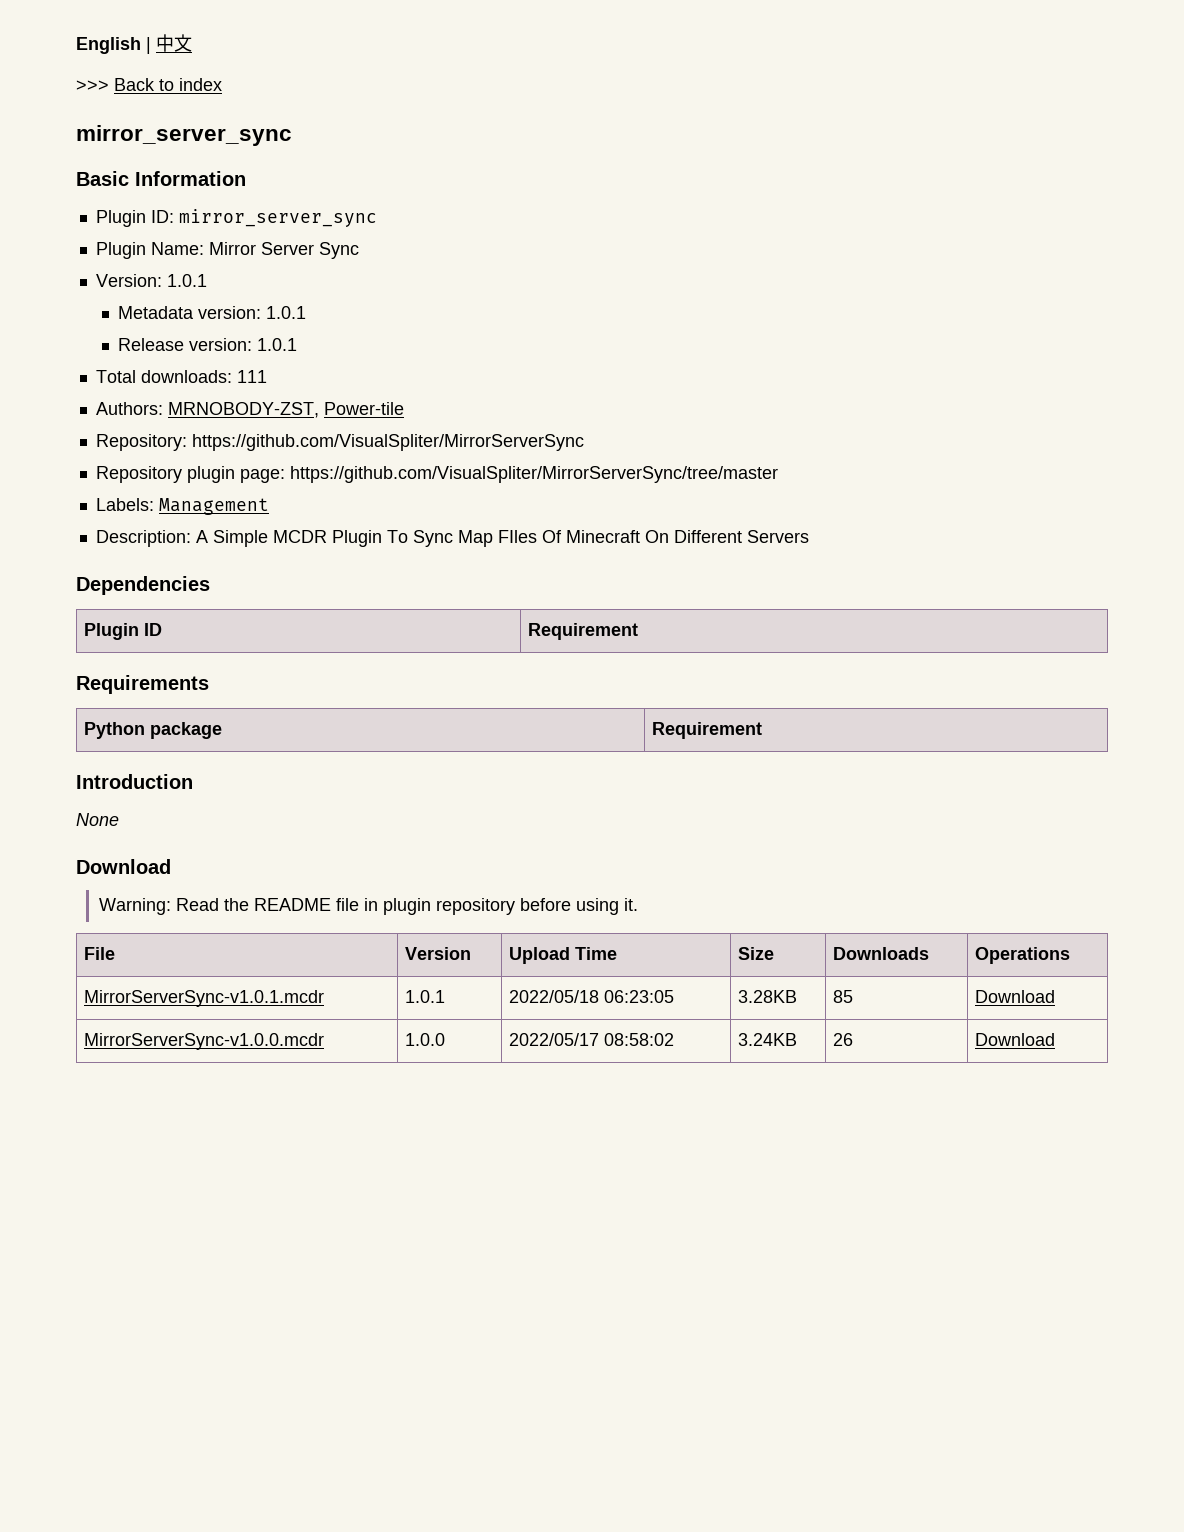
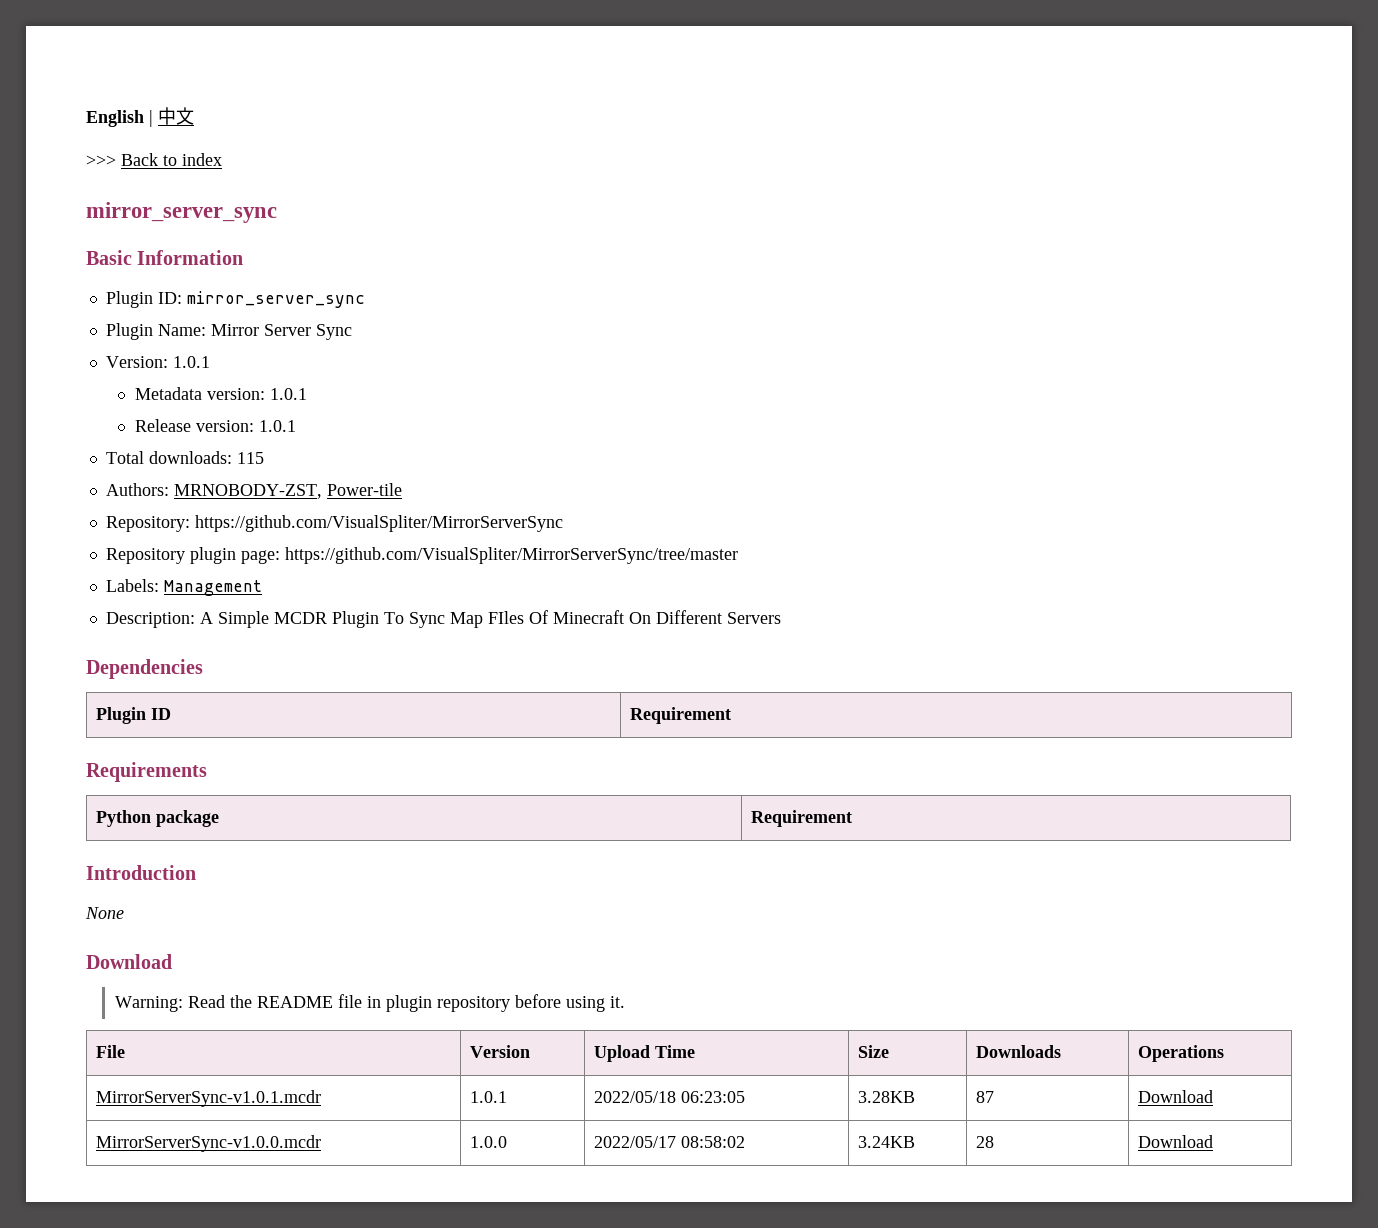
- Total downloads: 111
+ Total downloads: 115
- MirrorServerSync-v1.0.1.mcdr | 1.0.1 | 2022/05/18 06:23:05 | 3.28KB | 85 | Download
+ MirrorServerSync-v1.0.1.mcdr | 1.0.1 | 2022/05/18 06:23:05 | 3.28KB | 87 | Download
- MirrorServerSync-v1.0.0.mcdr | 1.0.0 | 2022/05/17 08:58:02 | 3.24KB | 26 | Download
+ MirrorServerSync-v1.0.0.mcdr | 1.0.0 | 2022/05/17 08:58:02 | 3.24KB | 28 | Download

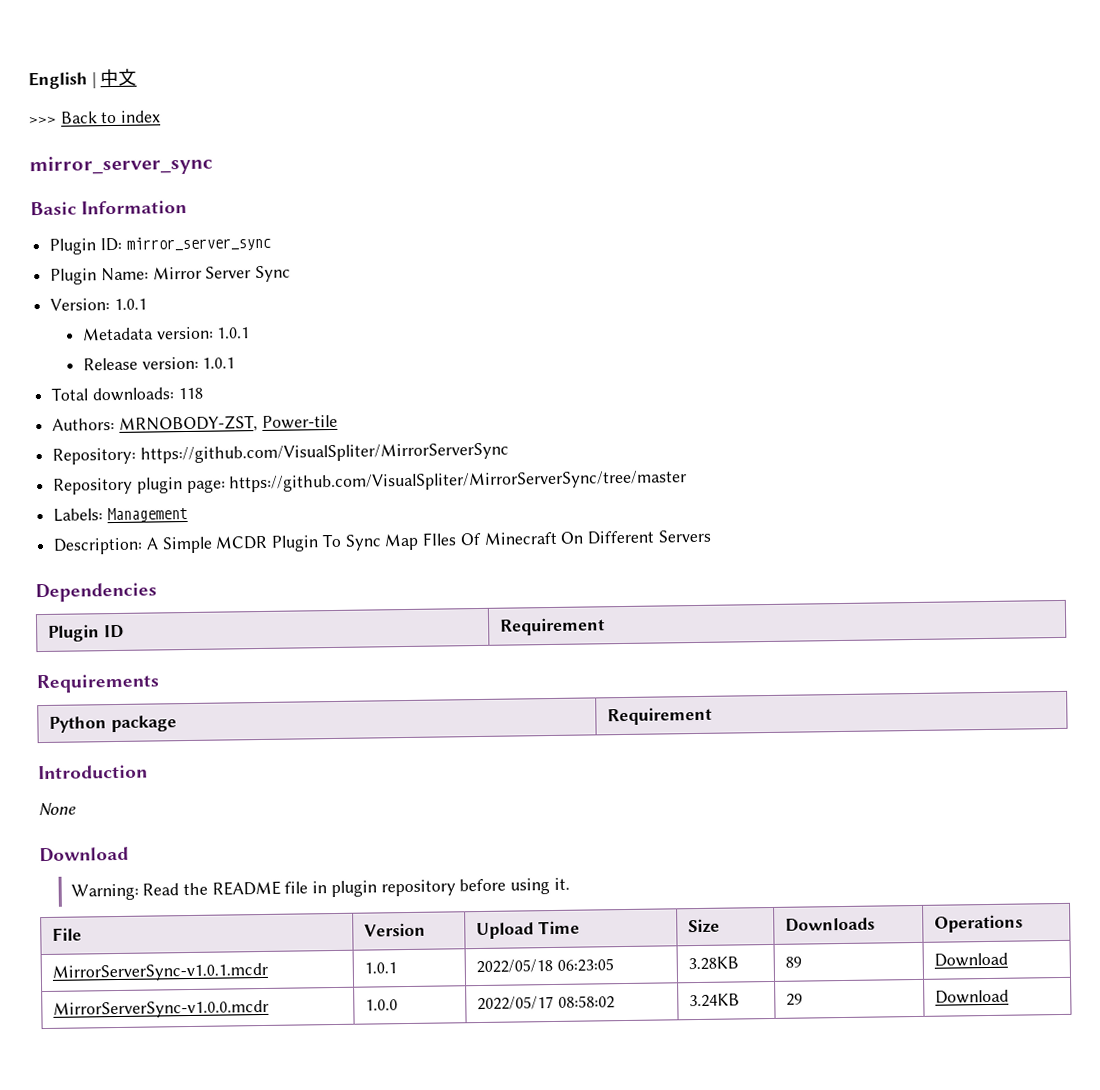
- Total downloads: 115
+ Total downloads: 118
- MirrorServerSync-v1.0.1.mcdr | 1.0.1 | 2022/05/18 06:23:05 | 3.28KB | 87 | Download
+ MirrorServerSync-v1.0.1.mcdr | 1.0.1 | 2022/05/18 06:23:05 | 3.28KB | 89 | Download
- MirrorServerSync-v1.0.0.mcdr | 1.0.0 | 2022/05/17 08:58:02 | 3.24KB | 28 | Download
+ MirrorServerSync-v1.0.0.mcdr | 1.0.0 | 2022/05/17 08:58:02 | 3.24KB | 29 | Download

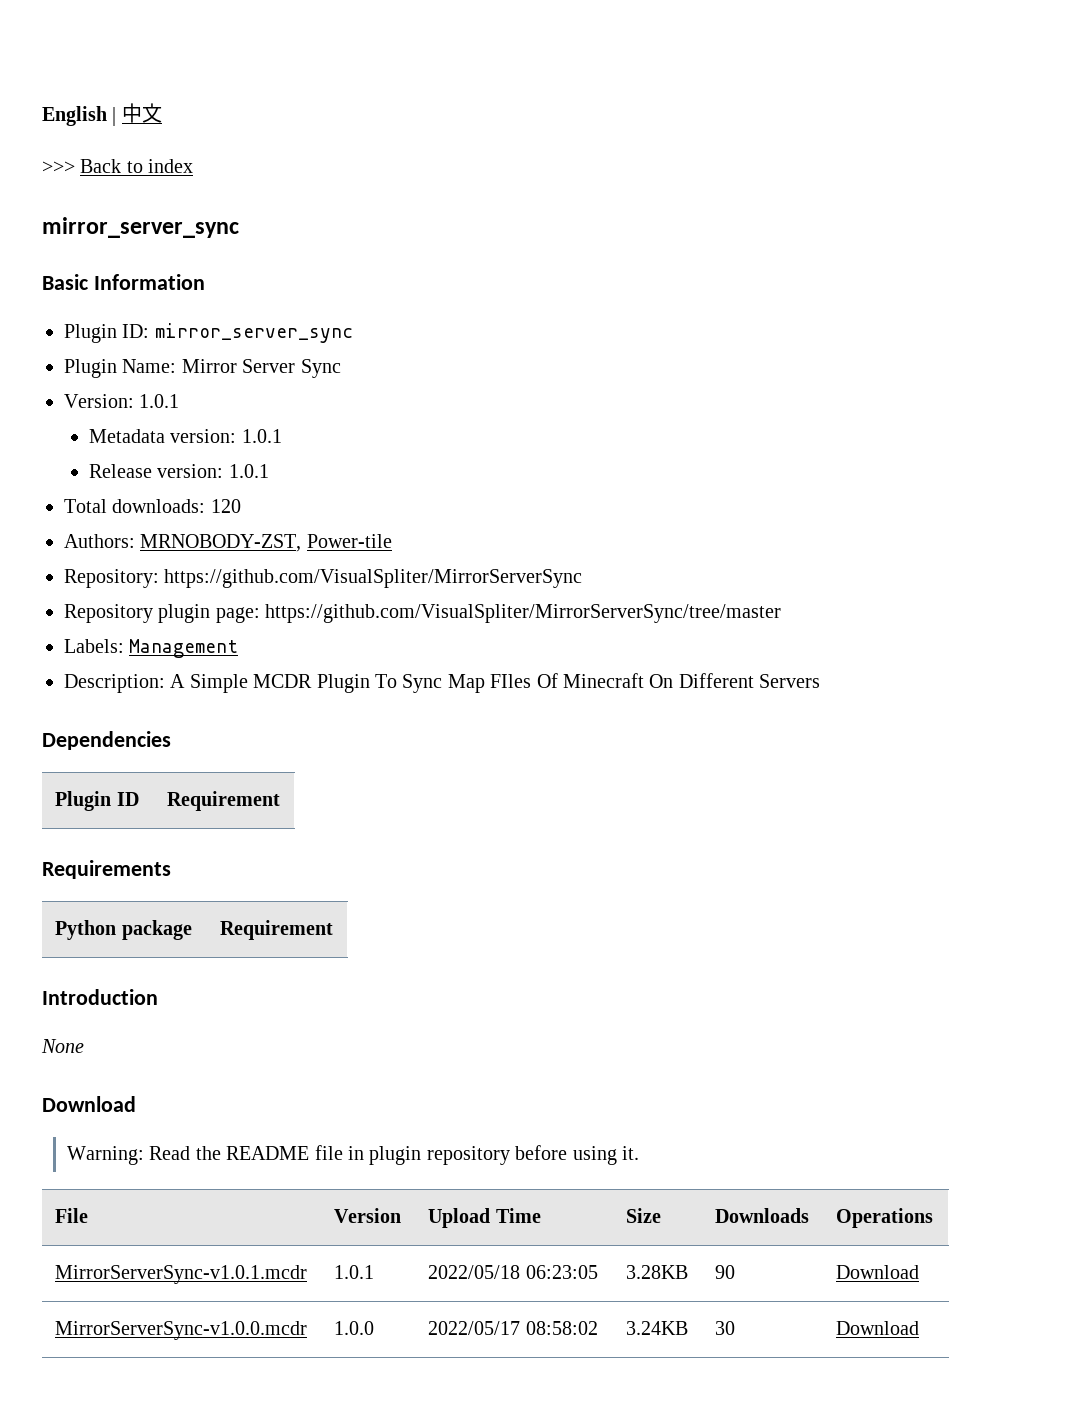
- Total downloads: 118
+ Total downloads: 120
- MirrorServerSync-v1.0.1.mcdr | 1.0.1 | 2022/05/18 06:23:05 | 3.28KB | 89 | Download
+ MirrorServerSync-v1.0.1.mcdr | 1.0.1 | 2022/05/18 06:23:05 | 3.28KB | 90 | Download
- MirrorServerSync-v1.0.0.mcdr | 1.0.0 | 2022/05/17 08:58:02 | 3.24KB | 29 | Download
+ MirrorServerSync-v1.0.0.mcdr | 1.0.0 | 2022/05/17 08:58:02 | 3.24KB | 30 | Download

